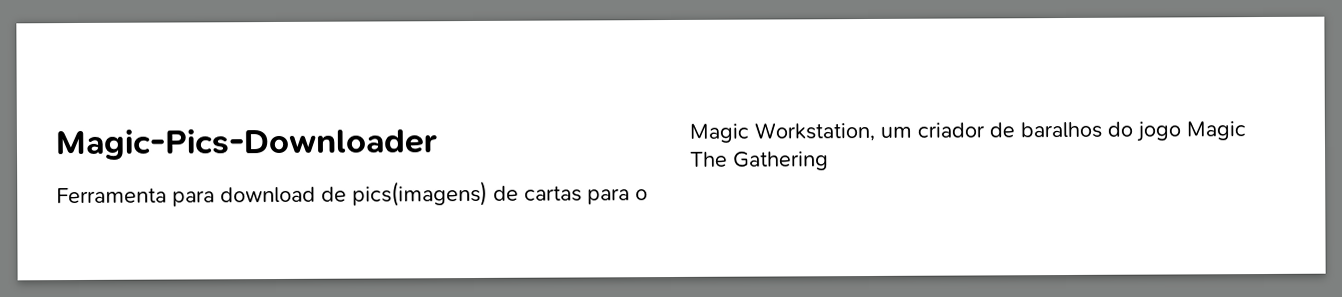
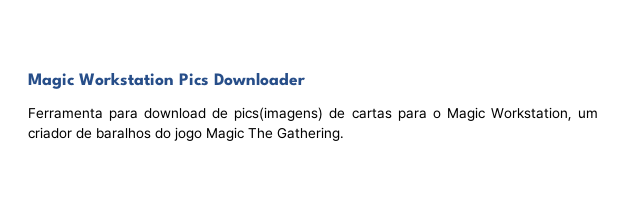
- Magic-Pics-Downloader
+ Magic Workstation Pics Downloader
- Ferramenta para download de pics(imagens) de cartas para o Magic Workstation, um criador de baralhos do jogo Magic The Gathering
+ Ferramenta para download de pics(imagens) de cartas para o Magic Workstation, um criador de baralhos do jogo Magic The Gathering.

